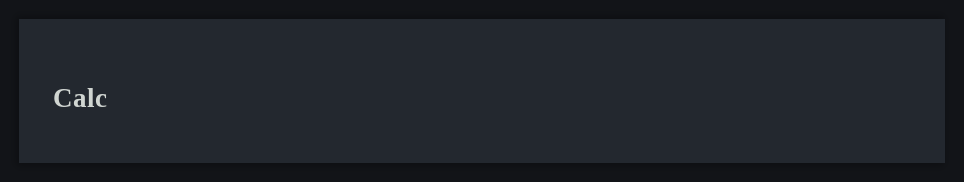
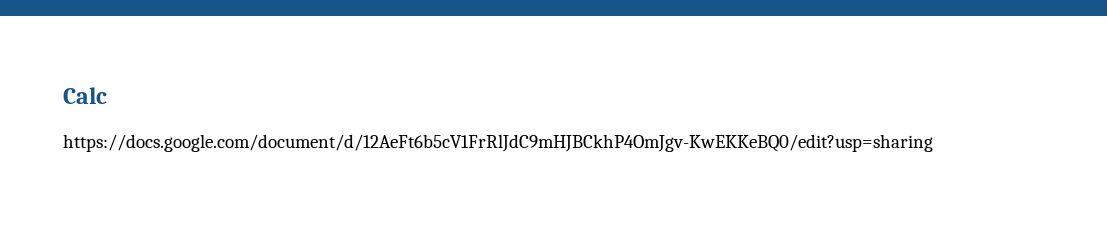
+ https://docs.google.com/document/d/12AeFt6b5cV1FrRlJdC9mHJBCkhP4OmJgv-KwEKKeBQ0/edit?usp=sharing

